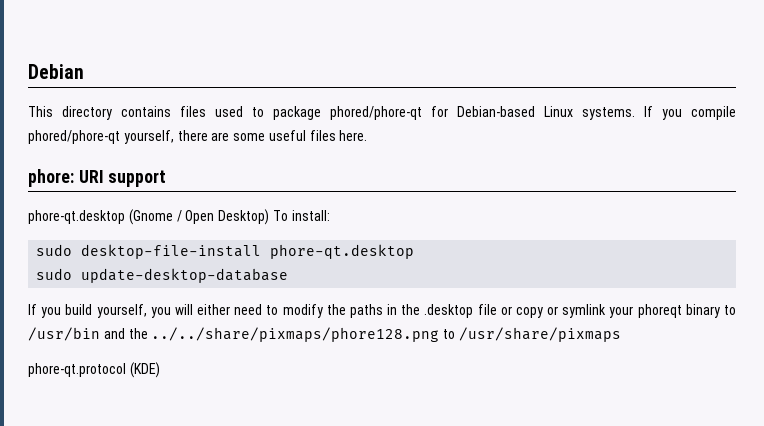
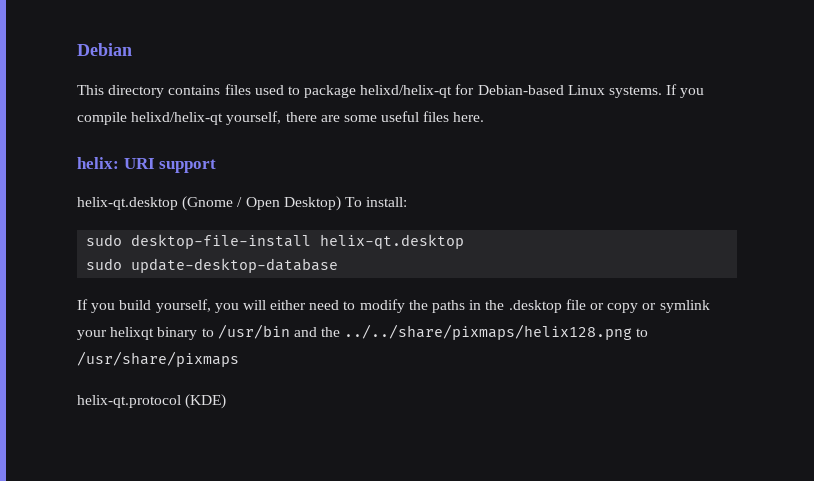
- This directory contains files used to package phored/phore-qt for Debian-based Linux systems.
+ This directory contains files used to package helixd/helix-qt for Debian-based Linux systems.
- If you compile phored/phore-qt yourself, there are some useful files here.
+ If you compile helixd/helix-qt yourself, there are some useful files here.
- phore: URI support
+ helix: URI support
- phore-qt.desktop (Gnome / Open Desktop) To install:
+ helix-qt.desktop (Gnome / Open Desktop) To install:
- sudo desktop-file-install phore-qt.desktop
+ sudo desktop-file-install helix-qt.desktop
- If you build yourself, you will either need to modify the paths in the .desktop file or copy or symlink your phoreqt binary to /usr/bin and the ../../share/pixmaps/phore128.png to /usr/share/pixmaps
+ If you build yourself, you will either need to modify the paths in the .desktop file or copy or symlink your helixqt binary to /usr/bin and the ../../share/pixmaps/helix128.png to /usr/share/pixmaps
- phore-qt.protocol (KDE)
+ helix-qt.protocol (KDE)

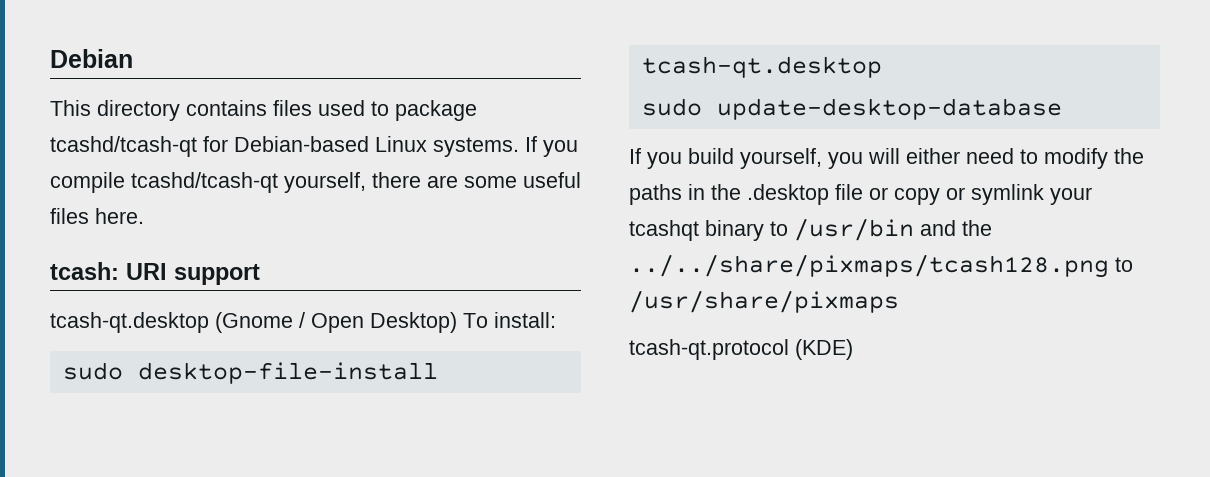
- This directory contains files used to package helixd/helix-qt for Debian-based Linux systems.
+ This directory contains files used to package tcashd/tcash-qt for Debian-based Linux systems.
- If you compile helixd/helix-qt yourself, there are some useful files here.
+ If you compile tcashd/tcash-qt yourself, there are some useful files here.
- helix: URI support
+ tcash: URI support
- helix-qt.desktop (Gnome / Open Desktop) To install:
+ tcash-qt.desktop (Gnome / Open Desktop) To install:
- sudo desktop-file-install helix-qt.desktop
+ sudo desktop-file-install tcash-qt.desktop
- If you build yourself, you will either need to modify the paths in the .desktop file or copy or symlink your helixqt binary to /usr/bin and the ../../share/pixmaps/helix128.png to /usr/share/pixmaps
+ If you build yourself, you will either need to modify the paths in the .desktop file or copy or symlink your tcashqt binary to /usr/bin and the ../../share/pixmaps/tcash128.png to /usr/share/pixmaps
- helix-qt.protocol (KDE)
+ tcash-qt.protocol (KDE)

